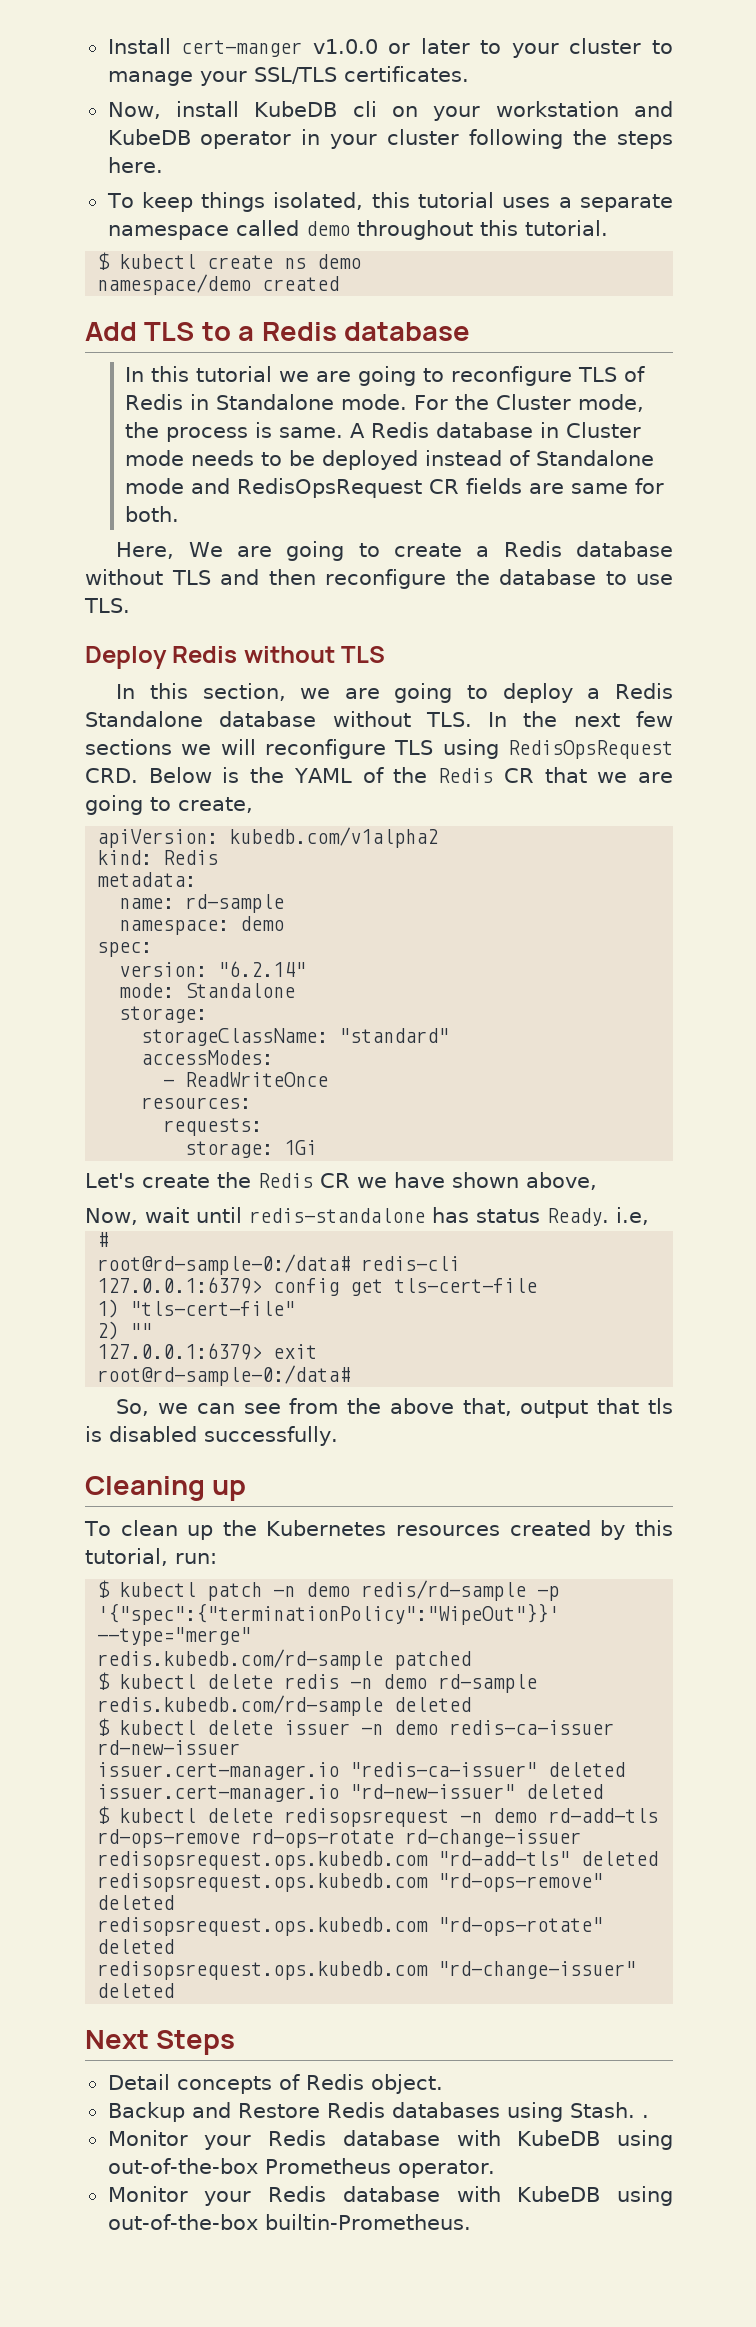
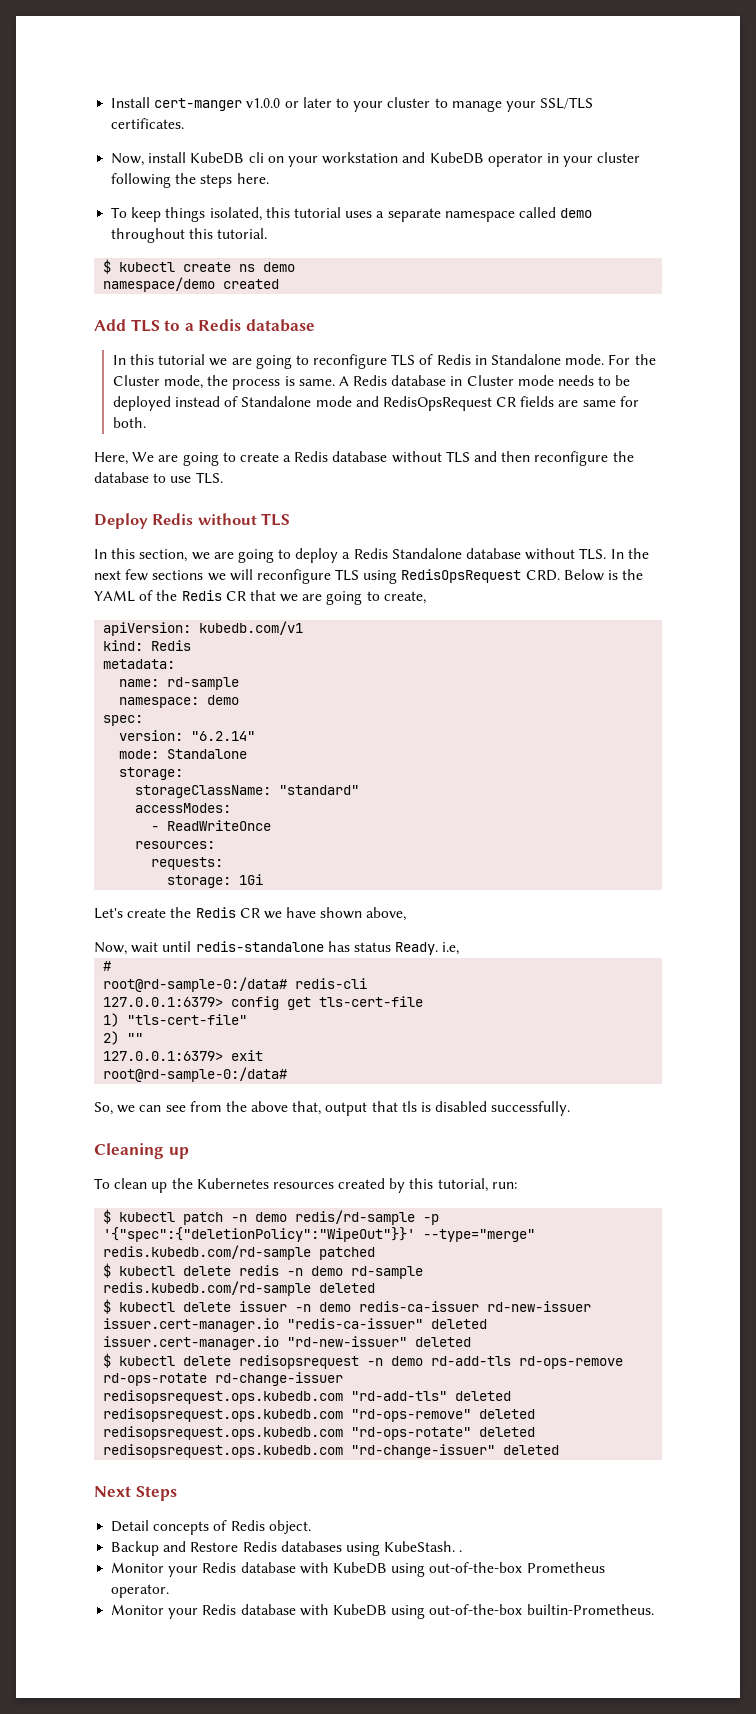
- apiVersion: kubedb.com/v1alpha2
+ apiVersion: kubedb.com/v1
- $ kubectl patch -n demo redis/rd-sample -p '{"spec":{"terminationPolicy":"WipeOut"}}' --type="merge"
+ $ kubectl patch -n demo redis/rd-sample -p '{"spec":{"deletionPolicy":"WipeOut"}}' --type="merge"
- Backup and Restore Redis databases using Stash. .
+ Backup and Restore Redis databases using KubeStash. .

